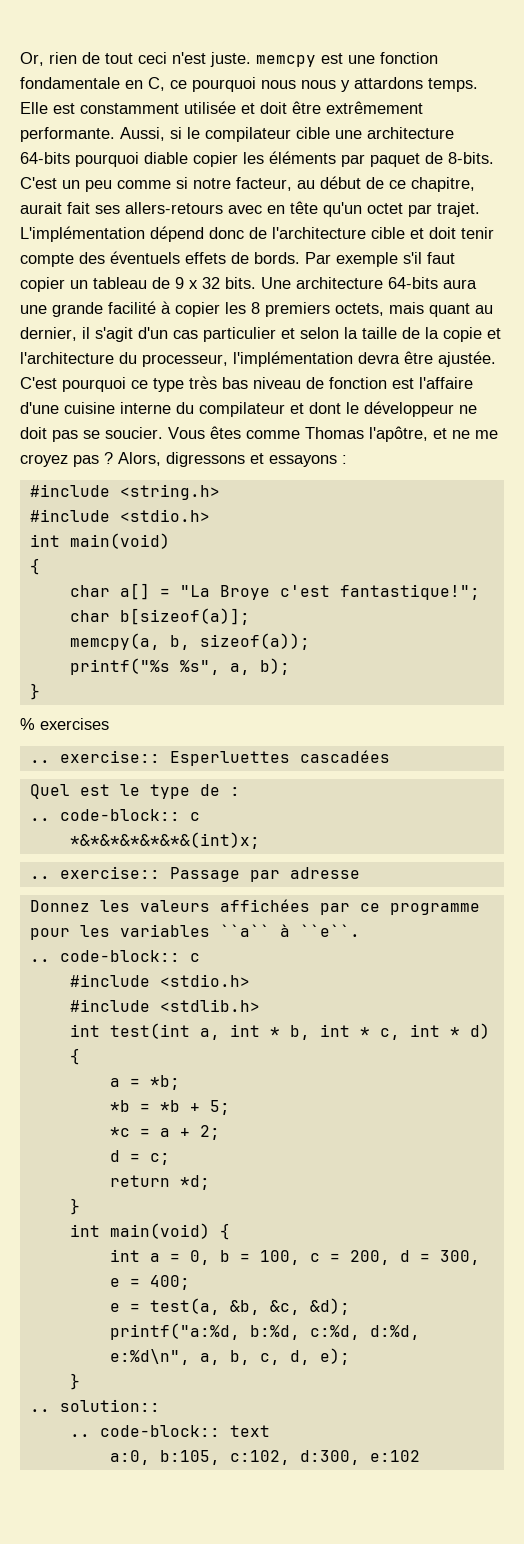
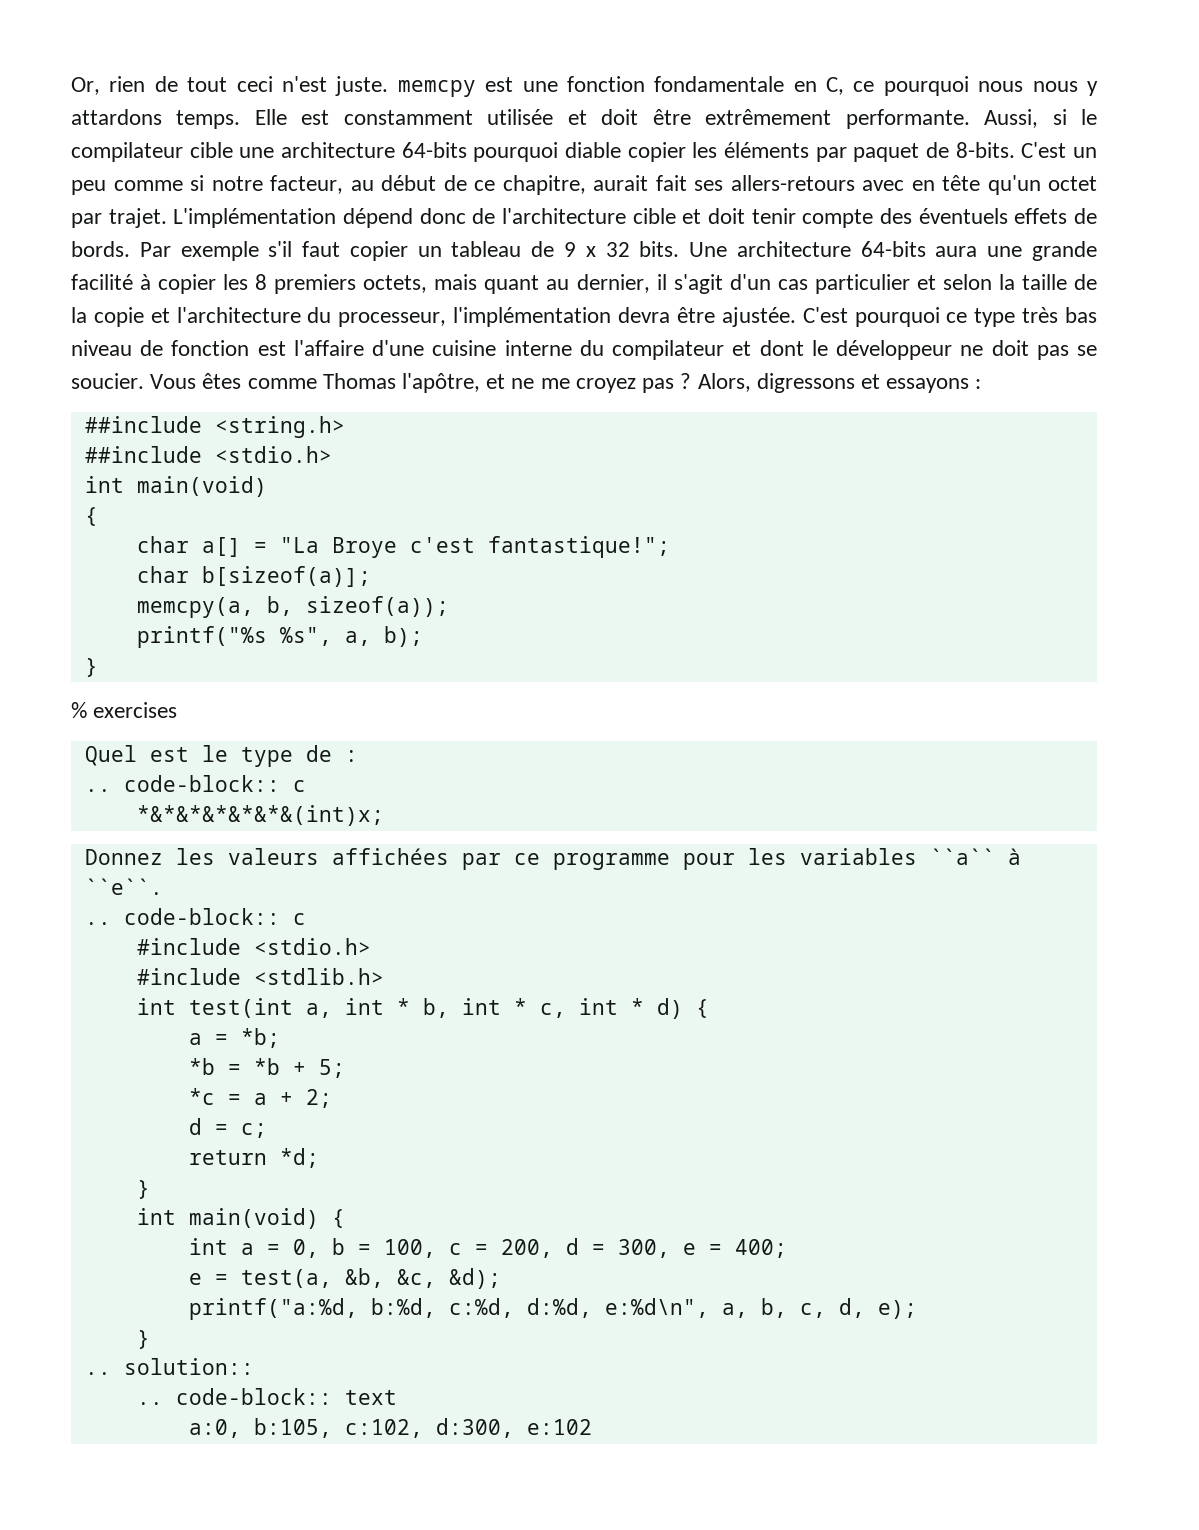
- #include <string.h>
- #include <stdio.h>
+ ##include <string.h>
+ ##include <stdio.h>
- .. exercise:: Esperluettes cascadées
- .. exercise:: Passage par adresse

